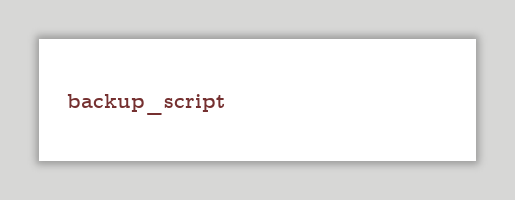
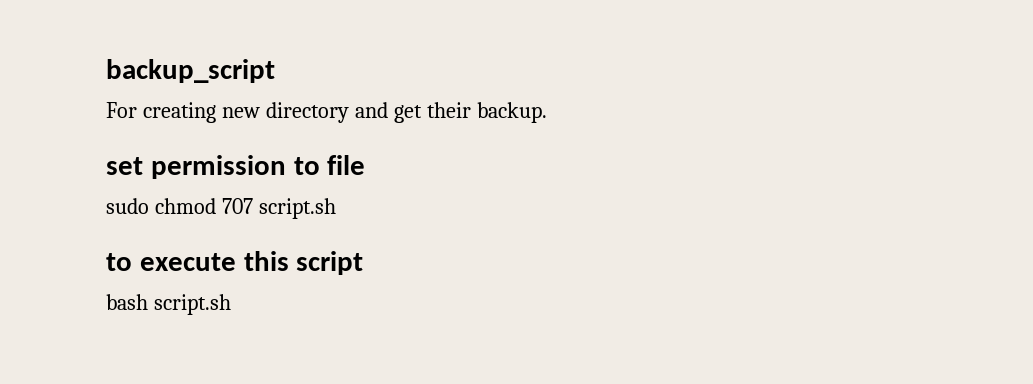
+ For creating new directory and get their backup.
+ set permission to file
+ sudo chmod 707 script.sh
+ to execute this script
+ bash script.sh

